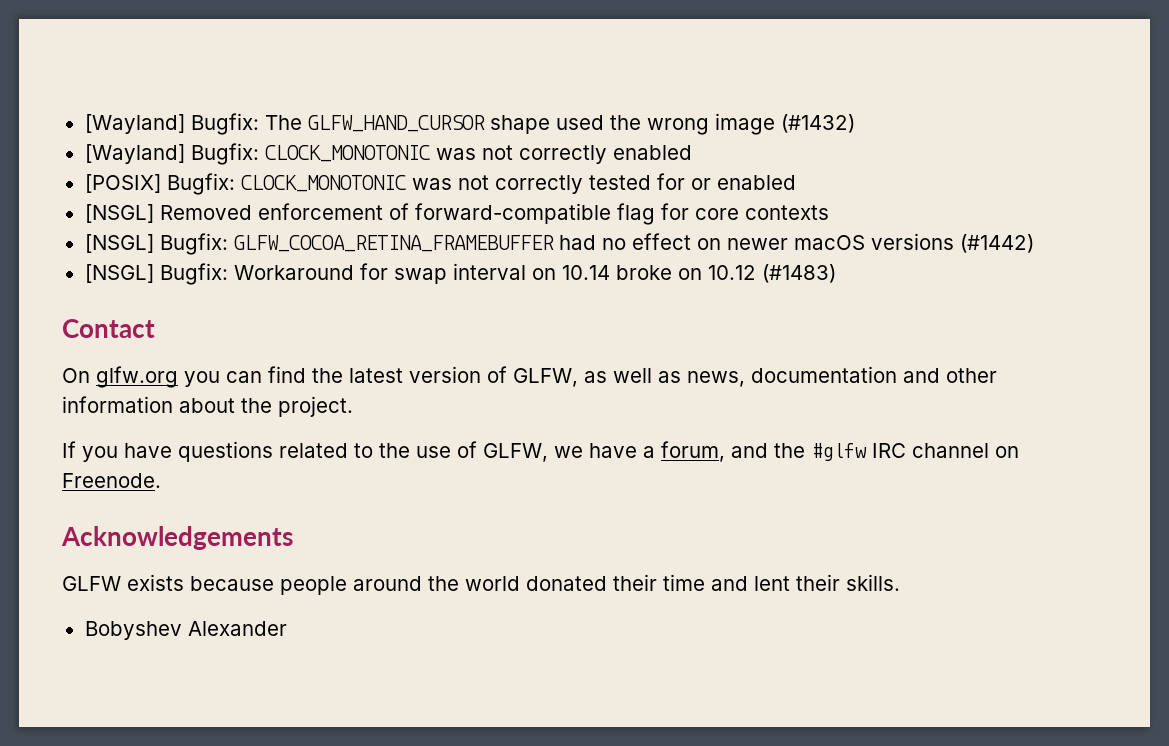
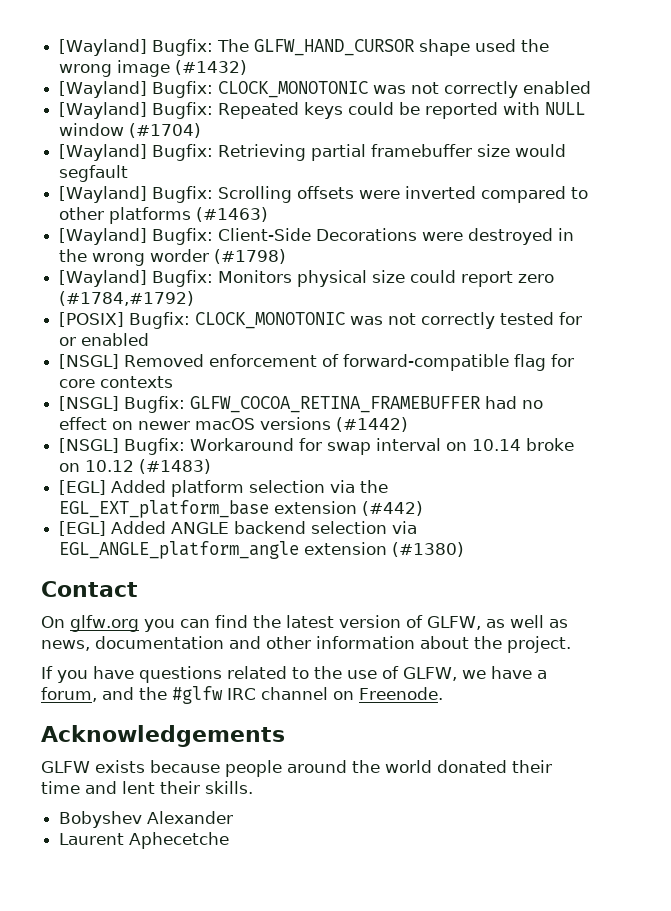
+ [Wayland] Bugfix: Repeated keys could be reported with NULL window (#1704)
+ [Wayland] Bugfix: Retrieving partial framebuffer size would segfault
+ [Wayland] Bugfix: Scrolling offsets were inverted compared to other platforms (#1463)
+ [Wayland] Bugfix: Client-Side Decorations were destroyed in the wrong worder (#1798)
+ [Wayland] Bugfix: Monitors physical size could report zero (#1784,#1792)
+ [EGL] Added platform selection via the EGL_EXT_platform_base extension (#442)
+ [EGL] Added ANGLE backend selection via EGL_ANGLE_platform_angle extension (#1380)
+ Laurent Aphecetche

